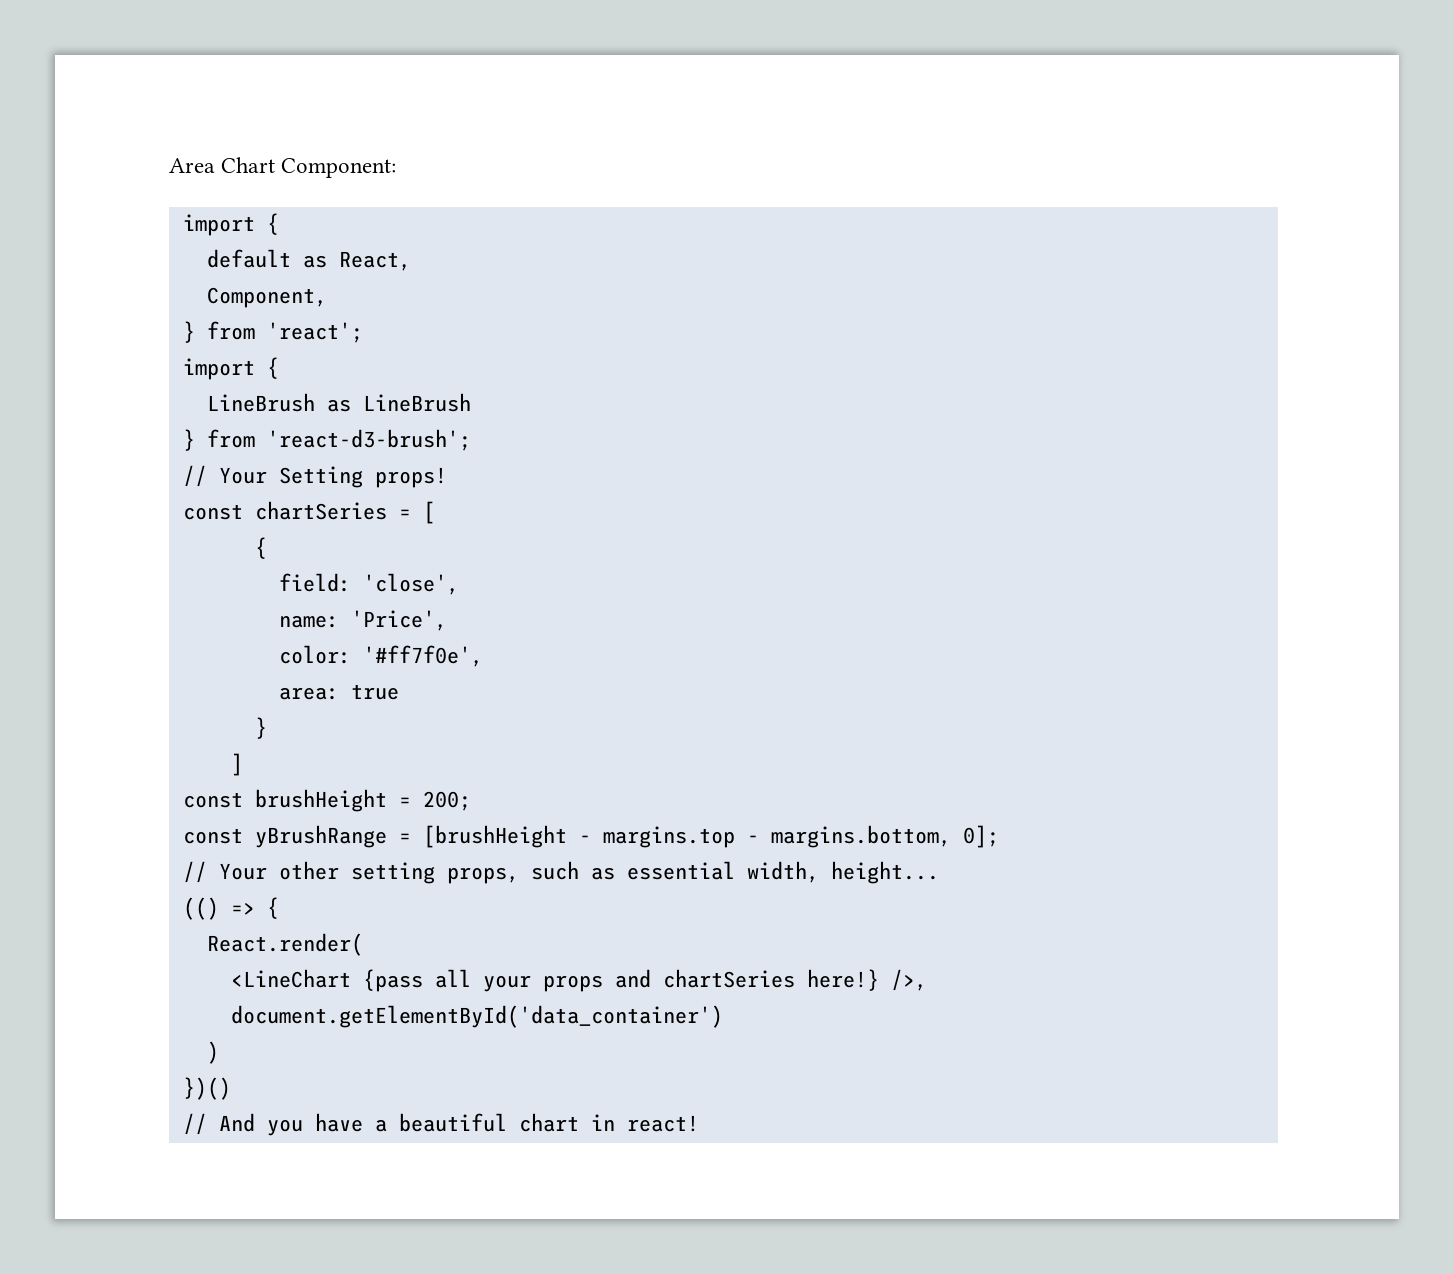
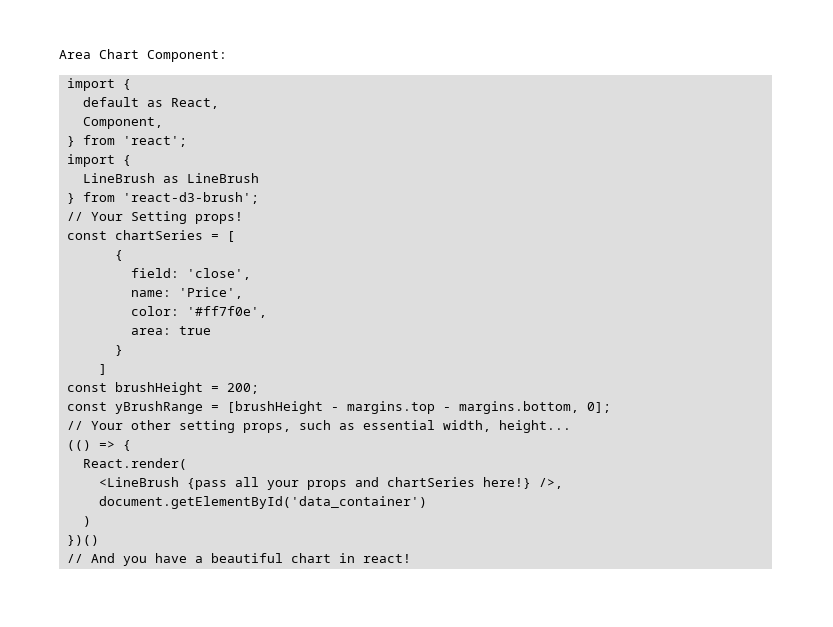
- <LineChart {pass all your props and chartSeries here!} />,
+ <LineBrush {pass all your props and chartSeries here!} />,

